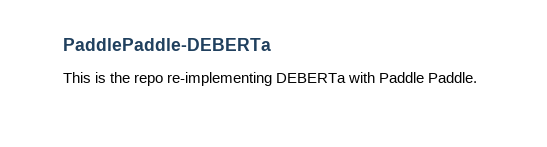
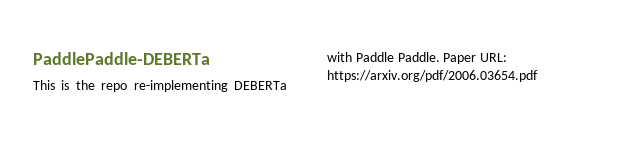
+ Paper URL: https://arxiv.org/pdf/2006.03654.pdf

